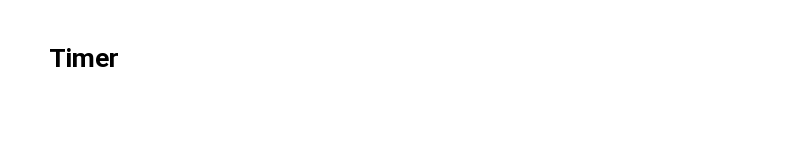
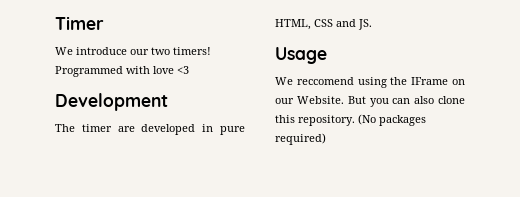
+ We introduce our two timers! Programmed with love <3
+ Development
+ The timer are developed in pure HTML, CSS and JS.
+ Usage
+ We reccomend using the IFrame on our Website. But you can also clone this repository. (No packages required)

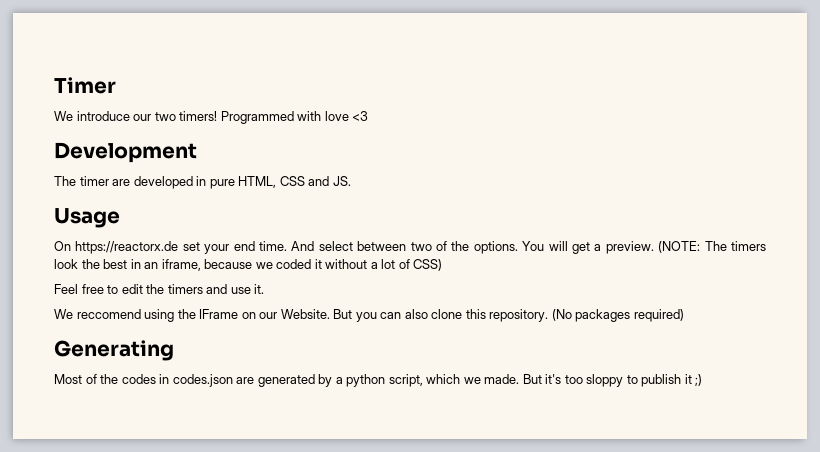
+ On https://reactorx.de set your end time. And select between two of the options. You will get a preview. (NOTE: The timers look the best in an iframe, because we coded it without a lot of CSS)
+ Feel free to edit the timers and use it.
+ Generating
+ Most of the codes in codes.json are generated by a python script, which we made. But it's too sloppy to publish it ;)

